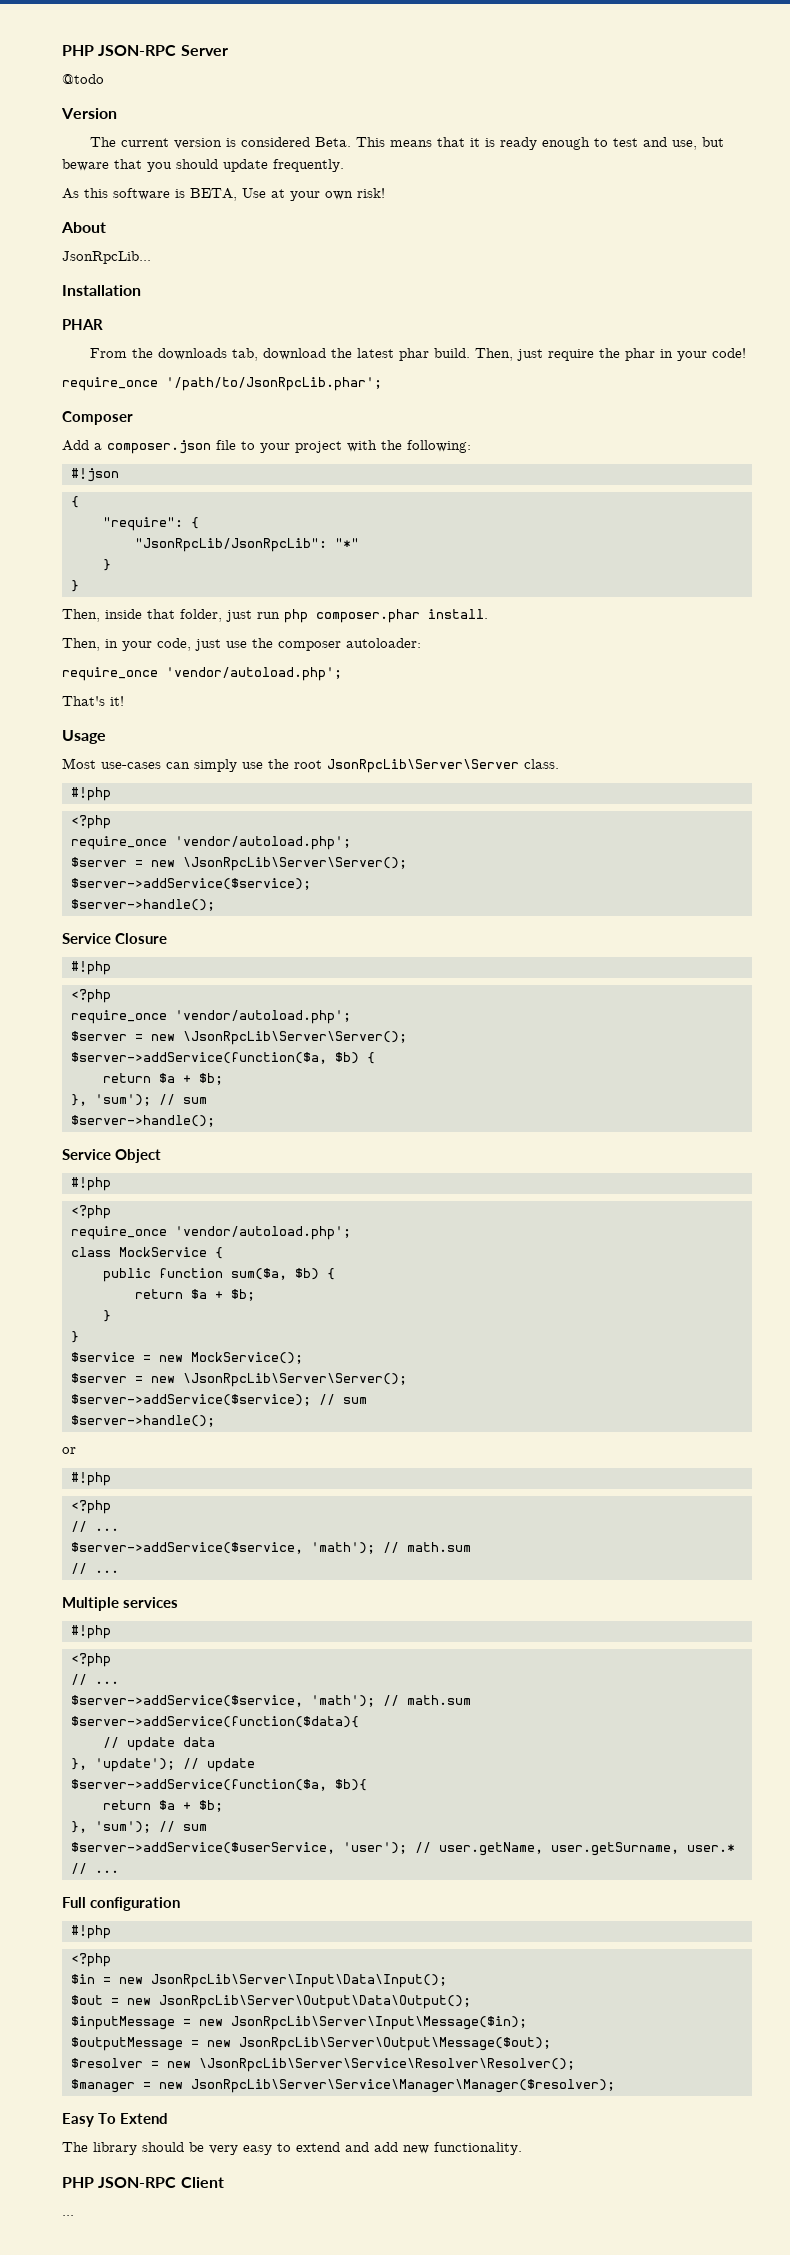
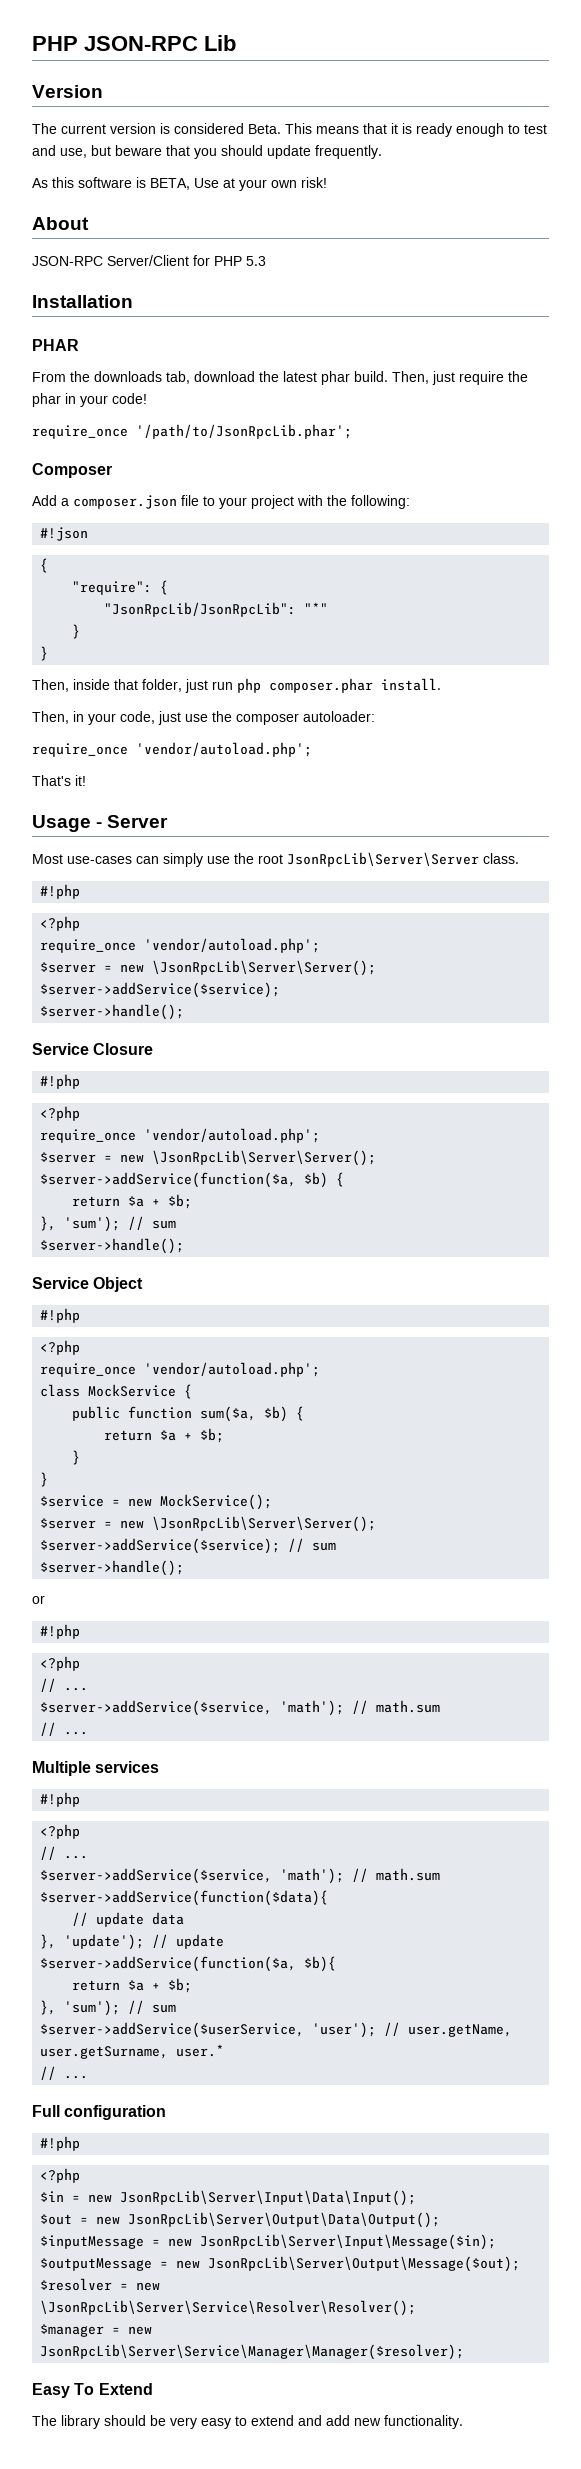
- PHP JSON-RPC Server
- @todo
+ PHP JSON-RPC Lib
- JsonRpcLib...
+ JSON-RPC Server/Client for PHP 5.3
- Usage
+ Usage - Server
- PHP JSON-RPC Client
- ...

